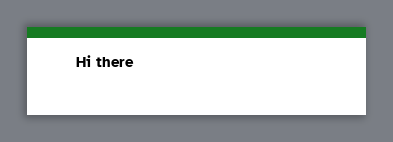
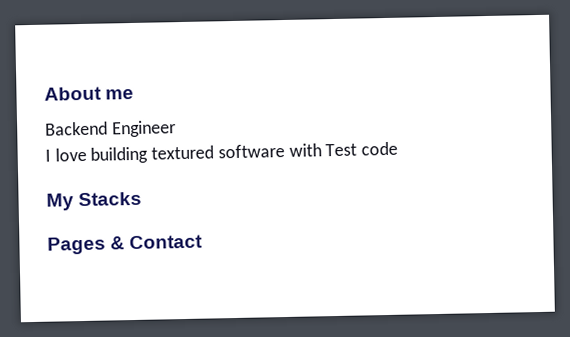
- Hi there
+ About me
+ Backend Engineer
+ I love building textured software with Test code
+ My Stacks
+ Pages & Contact

